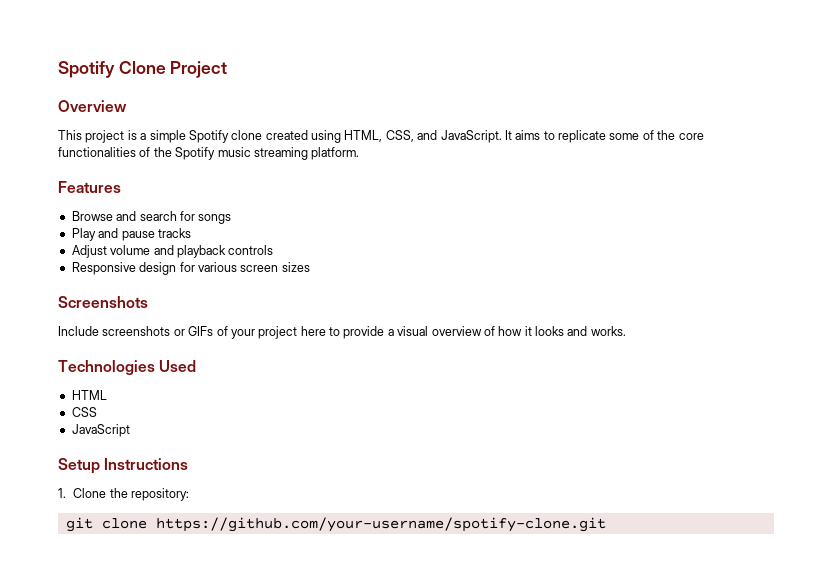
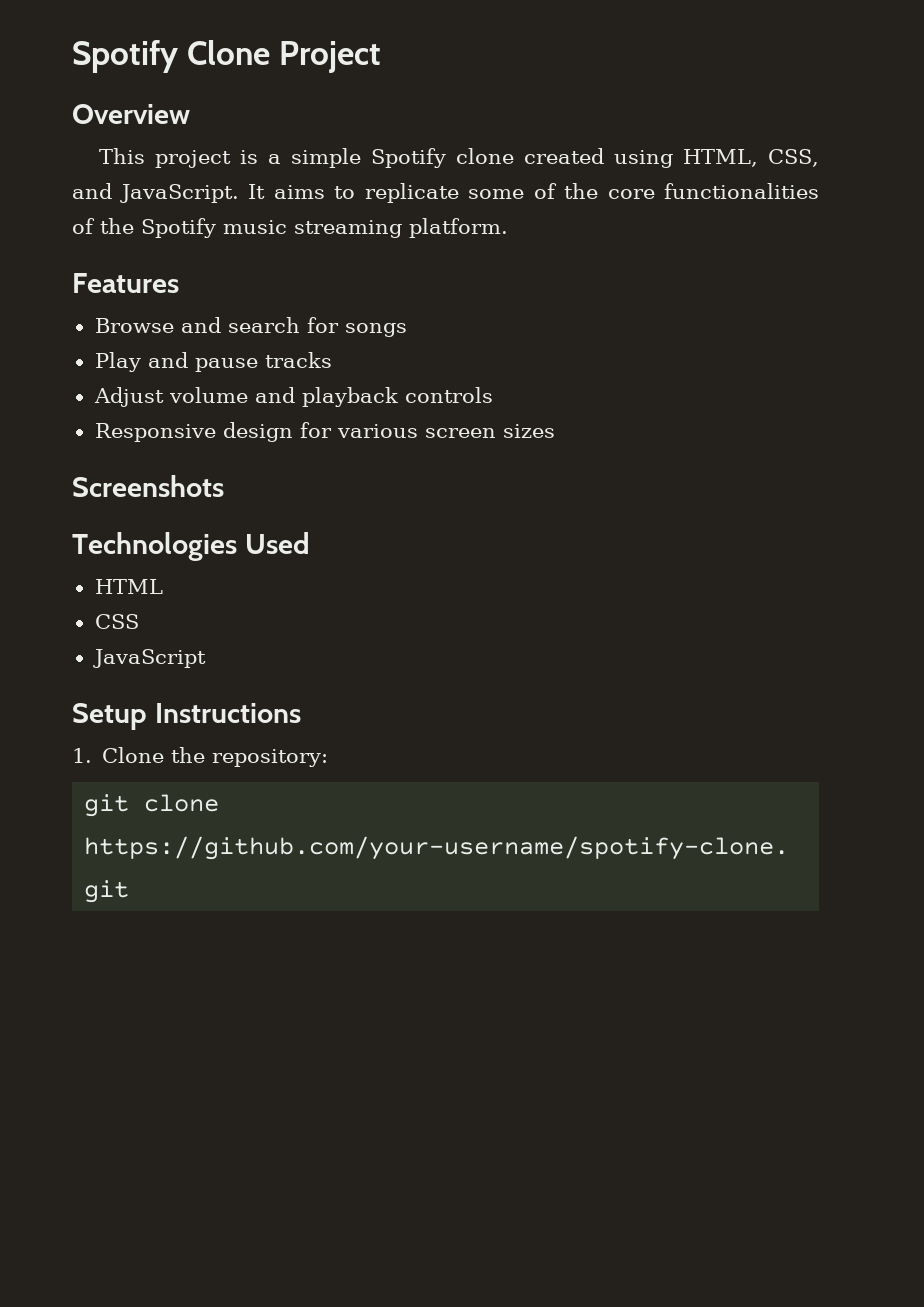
- Include screenshots or GIFs of your project here to provide a visual overview of how it looks and works.

